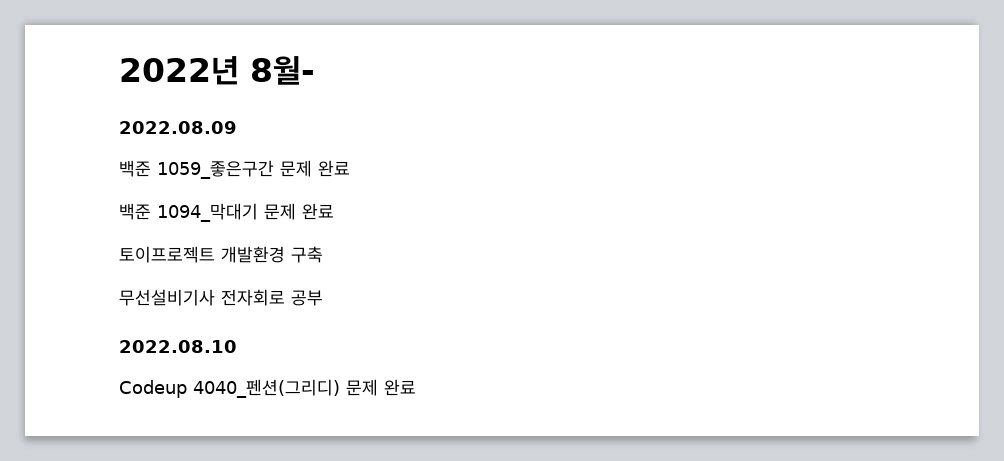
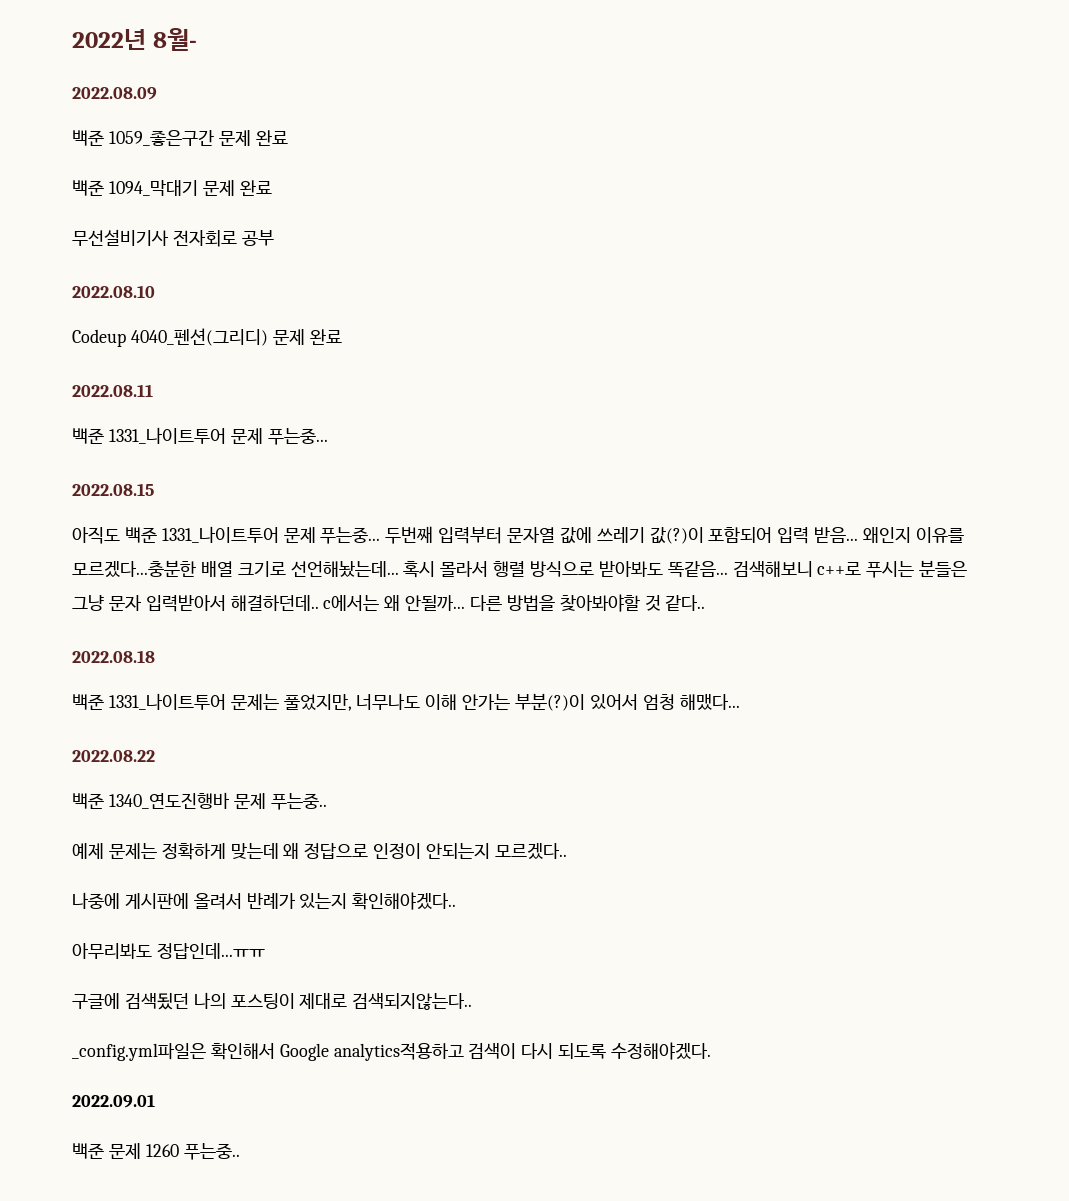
- 토이프로젝트 개발환경 구축
+ 2022.08.11
+ 백준 1331_나이트투어 문제 푸는중...
+ 2022.08.15
+ 아직도 백준 1331_나이트투어 문제 푸는중... 두번째 입력부터 문자열 값에 쓰레기 값(?)이 포함되어 입력 받음... 왜인지 이유를 모르겠다...충분한 배열 크기로 선언해놨는데... 혹시 몰라서 행렬 방식으로 받아봐도 똑같음... 검색해보니 c++로 푸시는 분들은 그냥 문자 입력받아서 해결하던데.. c에서는 왜 안될까... 다른 방법을 찾아봐야할 것 같다..
+ 2022.08.18
+ 백준 1331_나이트투어 문제는 풀었지만, 너무나도 이해 안가는 부분(?)이 있어서 엄청 해맸다...
+ 2022.08.22
+ 백준 1340_연도진행바 문제 푸는중..
+ 예제 문제는 정확하게 맞는데 왜 정답으로 인정이 안되는지 모르겠다..
+ 나중에 게시판에 올려서 반례가 있는지 확인해야겠다..
+ 아무리봐도 정답인데...ㅠㅠ
+ 구글에 검색됬던 나의 포스팅이 제대로 검색되지않는다..
+ _config.yml파일은 확인해서 Google analytics적용하고 검색이 다시 되도록 수정해야겠다.
+ 2022.09.01
+ 백준 문제 1260 푸는중..

